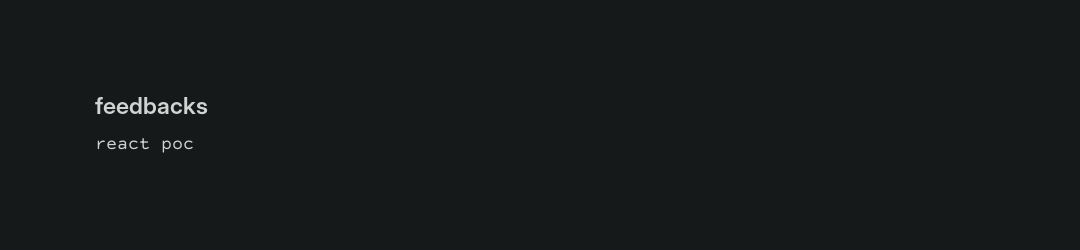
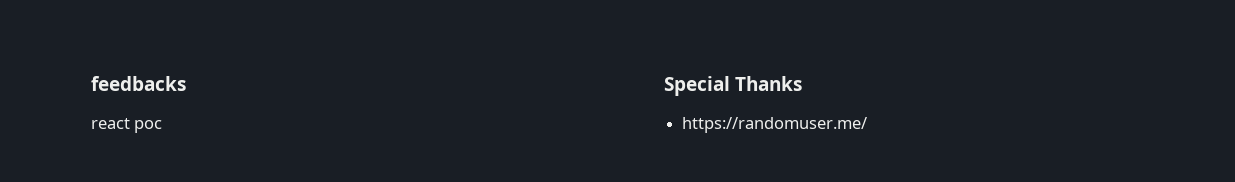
+ Special Thanks
+ https://randomuser.me/

